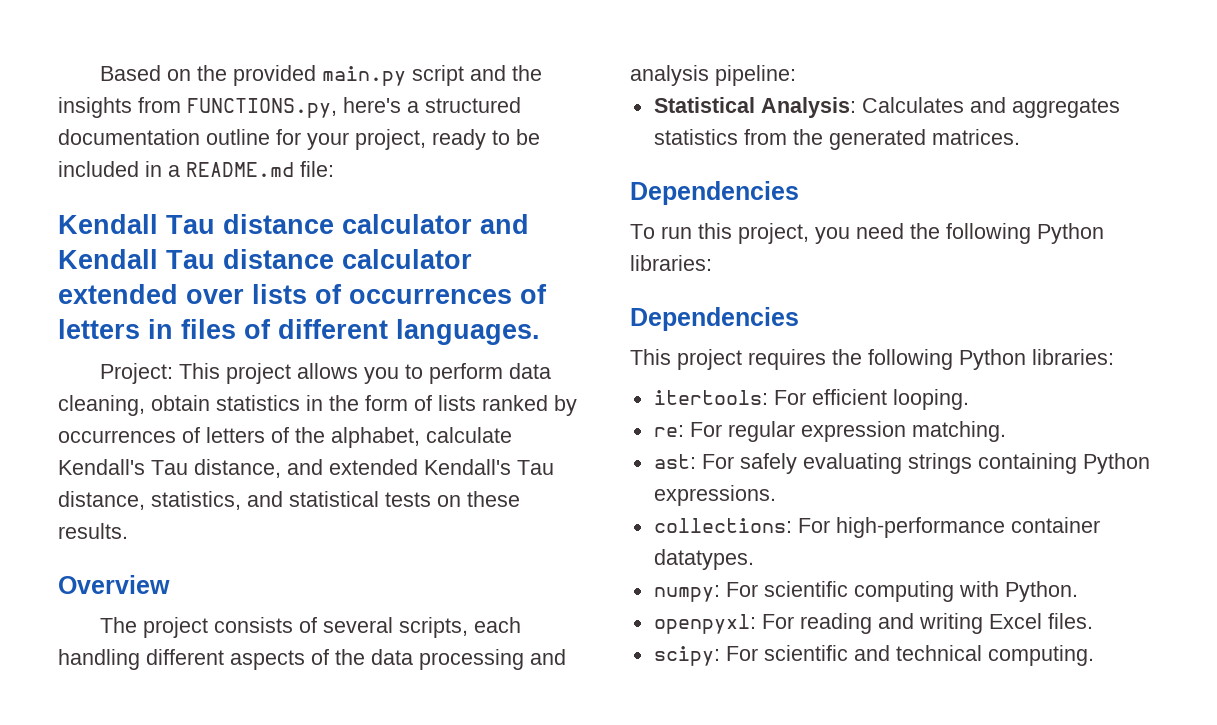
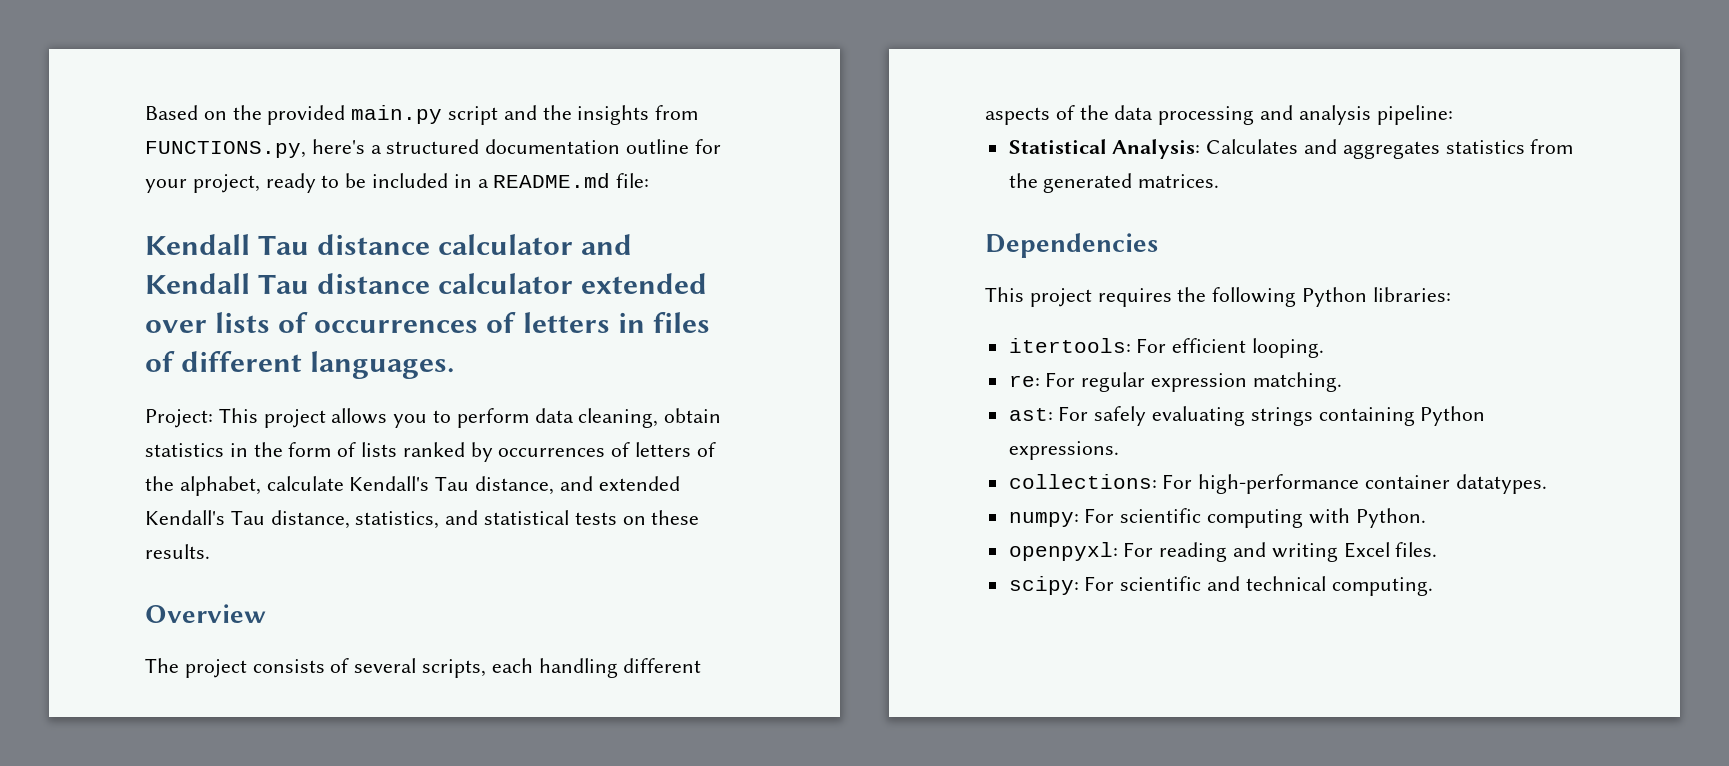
- To run this project, you need the following Python libraries:
- Dependencies

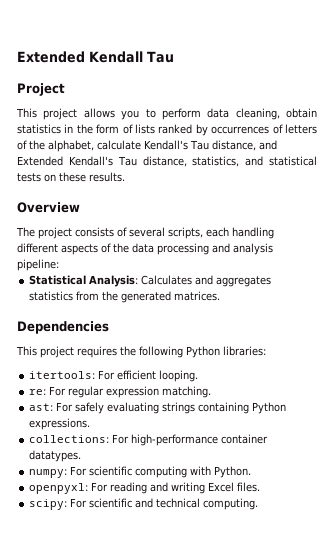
- Based on the provided main.py script and the insights from FUNCTIONS.py, here's a structured documentation outline for your project, ready to be included in a README.md file:
- Kendall Tau distance calculator and Kendall Tau distance calculator extended over lists of occurrences of letters in files of different languages.
- Project: This project allows you to perform data cleaning, obtain statistics in the form of lists ranked by occurrences of letters of the alphabet, calculate Kendall's Tau distance, and extended Kendall's Tau distance, statistics, and statistical tests on these results.
+ Extended Kendall Tau
+ Project
+ This project allows you to perform data cleaning, obtain statistics in the form of lists ranked by occurrences of letters of the alphabet, calculate Kendall's Tau distance, and Extended Kendall's Tau distance, statistics, and statistical tests on these results.

